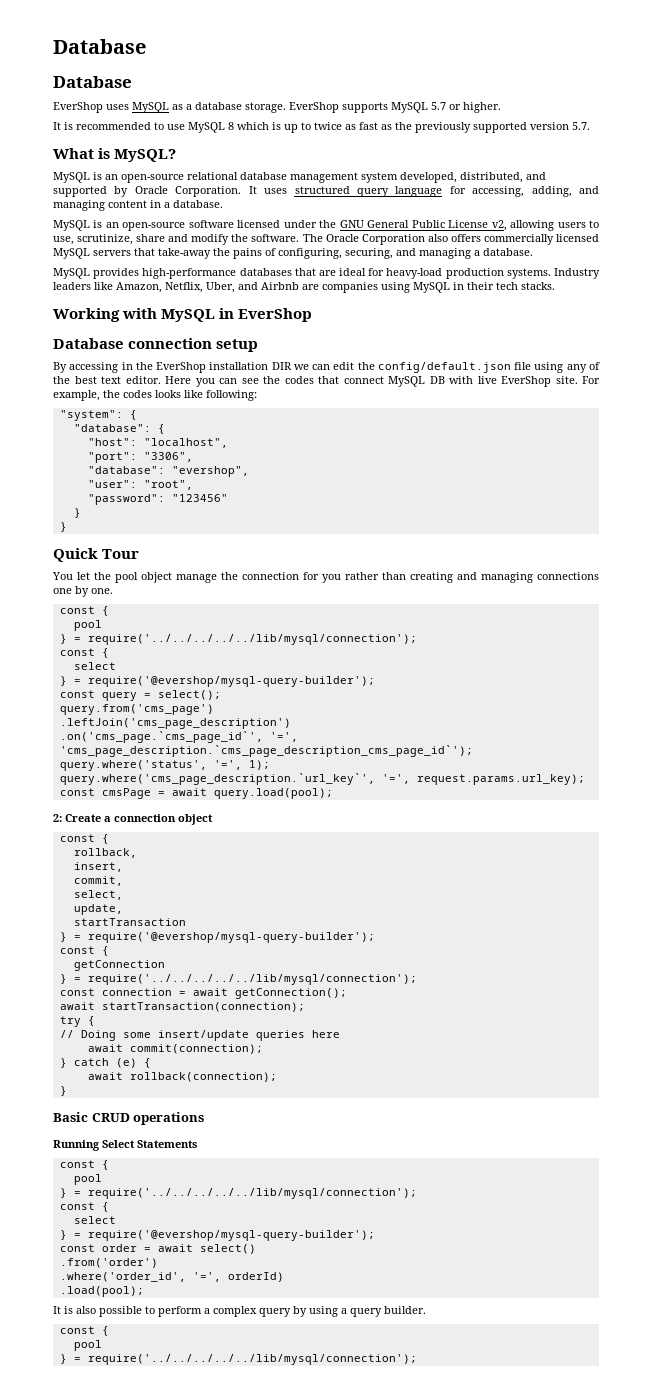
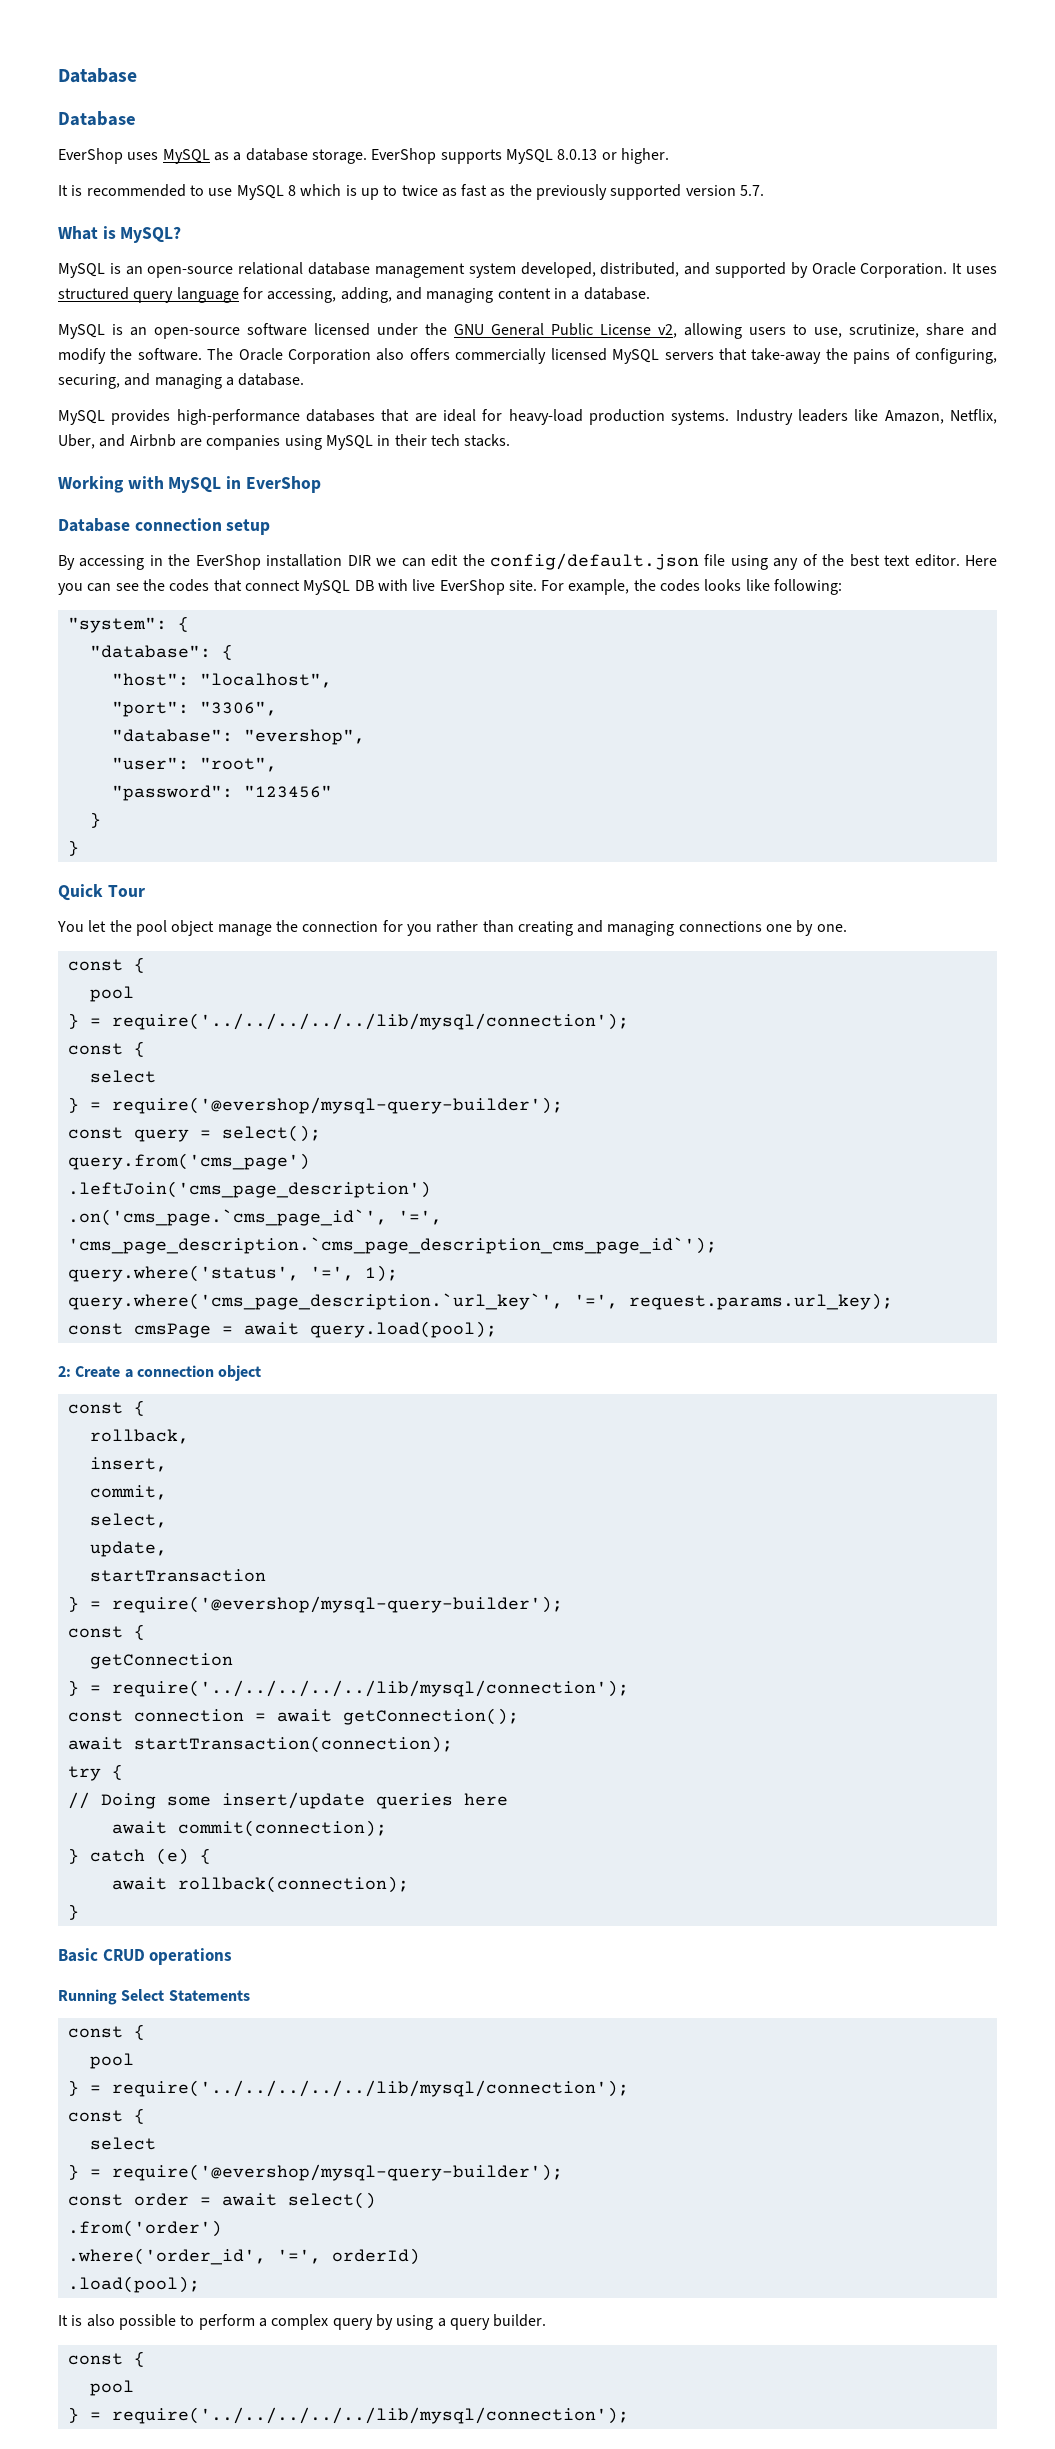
- EverShop supports MySQL 5.7 or higher.
+ EverShop supports MySQL 8.0.13 or higher.

